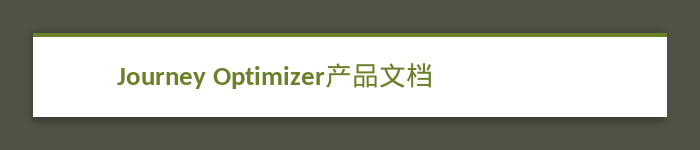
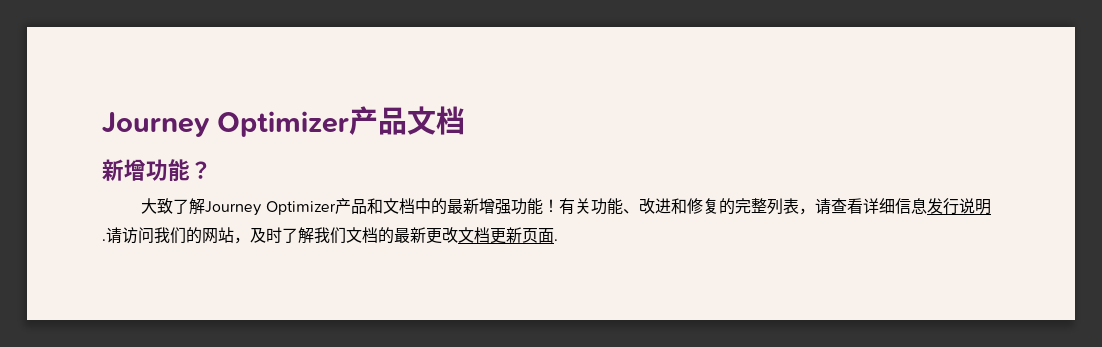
+ 新增功能？
+ 大致了解Journey Optimizer产品和文档中的最新增强功能！有关功能、改进和修复的完整列表，请查看详细信息发行说明.请访问我们的网站，及时了解我们文档的最新更改文档更新页面.

